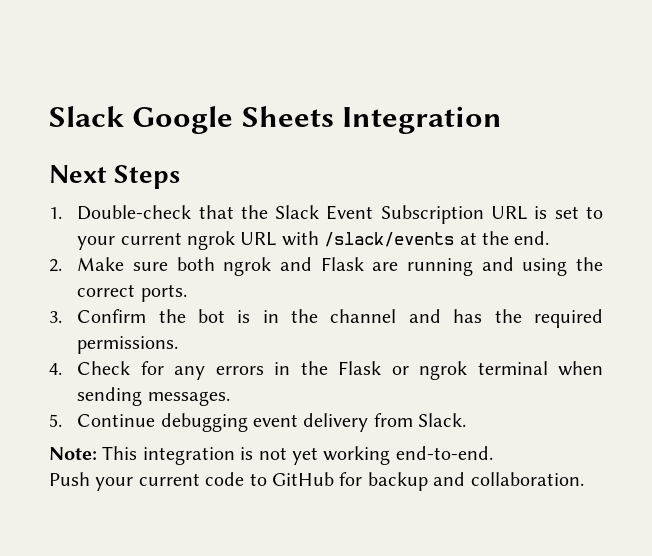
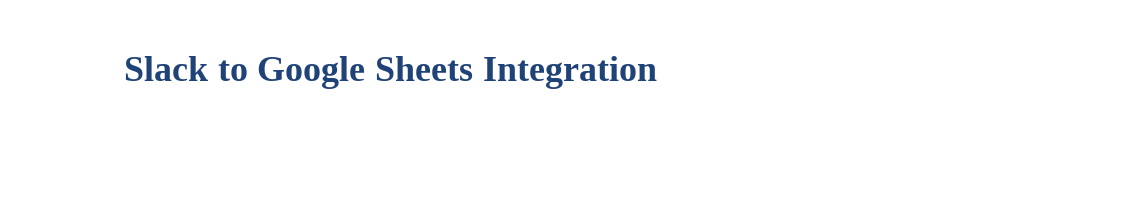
- Slack Google Sheets Integration
+ Slack to Google Sheets Integration
- Next Steps
- 1. Double-check that the Slack Event Subscription URL is set to your current ngrok URL with /slack/events at the end.
- 2. Make sure both ngrok and Flask are running and using the correct ports.
- 3. Confirm the bot is in the channel and has the required permissions.
- 4. Check for any errors in the Flask or ngrok terminal when sending messages.
- 5. Continue debugging event delivery from Slack.
- Note: This integration is not yet working end-to-end.
- Push your current code to GitHub for backup and collaboration.

